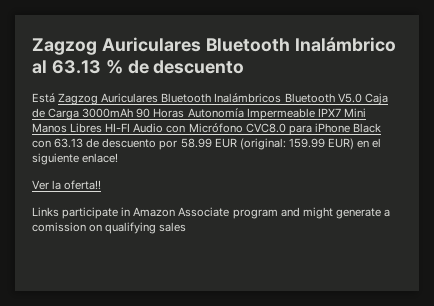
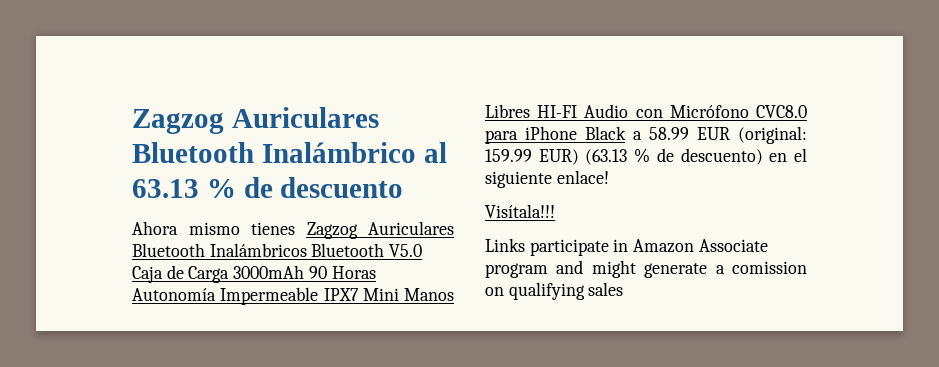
- Está Zagzog Auriculares Bluetooth Inalámbricos Bluetooth V5.0 Caja de Carga 3000mAh 90 Horas Autonomía Impermeable IPX7 Mini Manos Libres HI-FI Audio con Micrófono CVC8.0 para iPhone Black con 63.13 de descuento por 58.99 EUR (original: 159.99 EUR) en el siguiente enlace!
+ Ahora mismo tienes Zagzog Auriculares Bluetooth Inalámbricos Bluetooth V5.0 Caja de Carga 3000mAh 90 Horas Autonomía Impermeable IPX7 Mini Manos Libres HI-FI Audio con Micrófono CVC8.0 para iPhone Black a 58.99 EUR (original: 159.99 EUR) (63.13 % de descuento) en el siguiente enlace!
- Ver la oferta!!
+ Visítala!!!

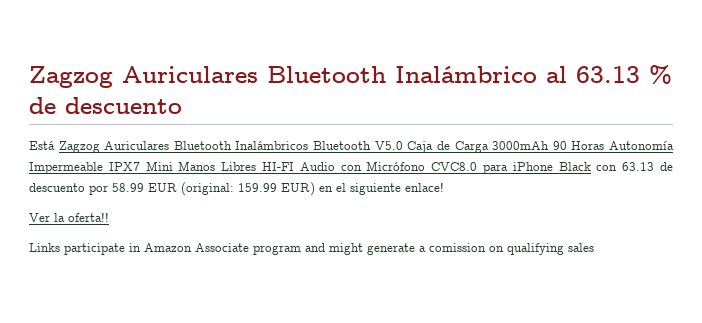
- Ahora mismo tienes Zagzog Auriculares Bluetooth Inalámbricos Bluetooth V5.0 Caja de Carga 3000mAh 90 Horas Autonomía Impermeable IPX7 Mini Manos Libres HI-FI Audio con Micrófono CVC8.0 para iPhone Black a 58.99 EUR (original: 159.99 EUR) (63.13 % de descuento) en el siguiente enlace!
+ Está Zagzog Auriculares Bluetooth Inalámbricos Bluetooth V5.0 Caja de Carga 3000mAh 90 Horas Autonomía Impermeable IPX7 Mini Manos Libres HI-FI Audio con Micrófono CVC8.0 para iPhone Black con 63.13 de descuento por 58.99 EUR (original: 159.99 EUR) en el siguiente enlace!
- Visítala!!!
+ Ver la oferta!!

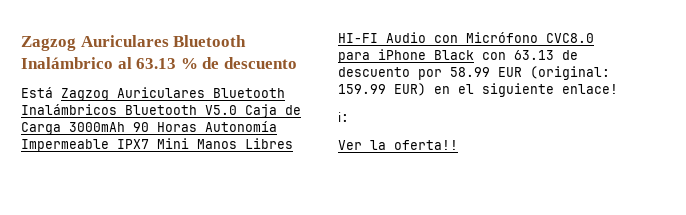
+ ℹ:
- Links participate in Amazon Associate program and might generate a comission on qualifying sales

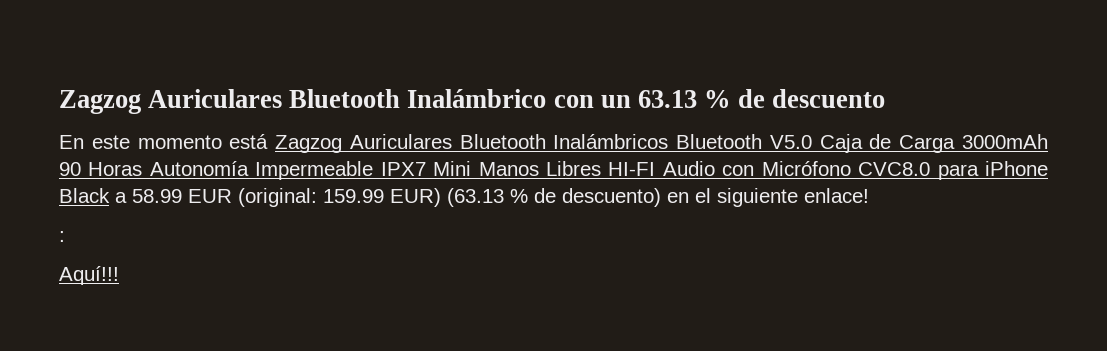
- Zagzog Auriculares Bluetooth Inalámbrico al 63.13 % de descuento
+ Zagzog Auriculares Bluetooth Inalámbrico con un 63.13 % de descuento
- Está Zagzog Auriculares Bluetooth Inalámbricos Bluetooth V5.0 Caja de Carga 3000mAh 90 Horas Autonomía Impermeable IPX7 Mini Manos Libres HI-FI Audio con Micrófono CVC8.0 para iPhone Black con 63.13 de descuento por 58.99 EUR (original: 159.99 EUR) en el siguiente enlace!
+ En este momento está Zagzog Auriculares Bluetooth Inalámbricos Bluetooth V5.0 Caja de Carga 3000mAh 90 Horas Autonomía Impermeable IPX7 Mini Manos Libres HI-FI Audio con Micrófono CVC8.0 para iPhone Black a 58.99 EUR (original: 159.99 EUR) (63.13 % de descuento) en el siguiente enlace!
- ℹ:
- Ver la oferta!!
+ :
+ Aquí!!!

